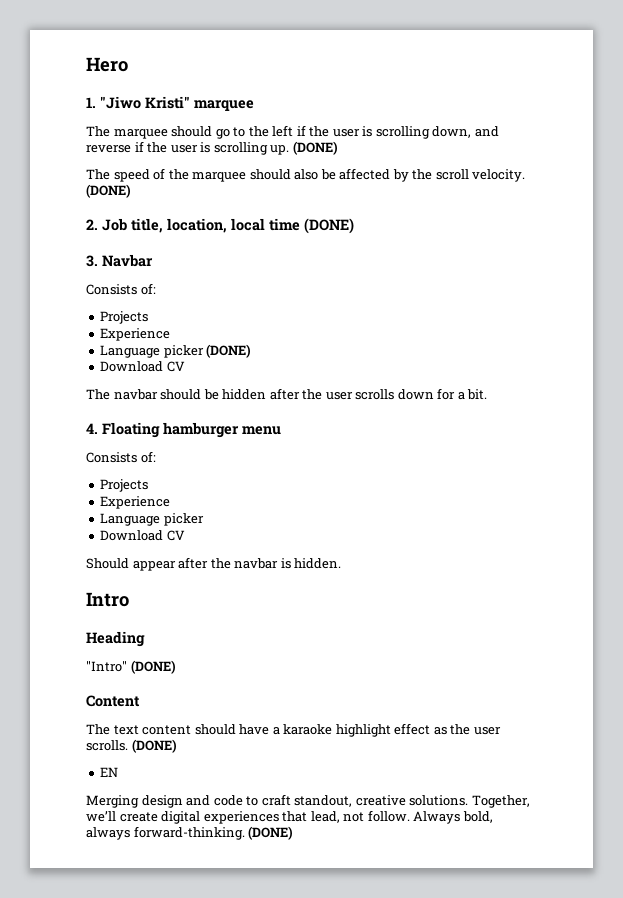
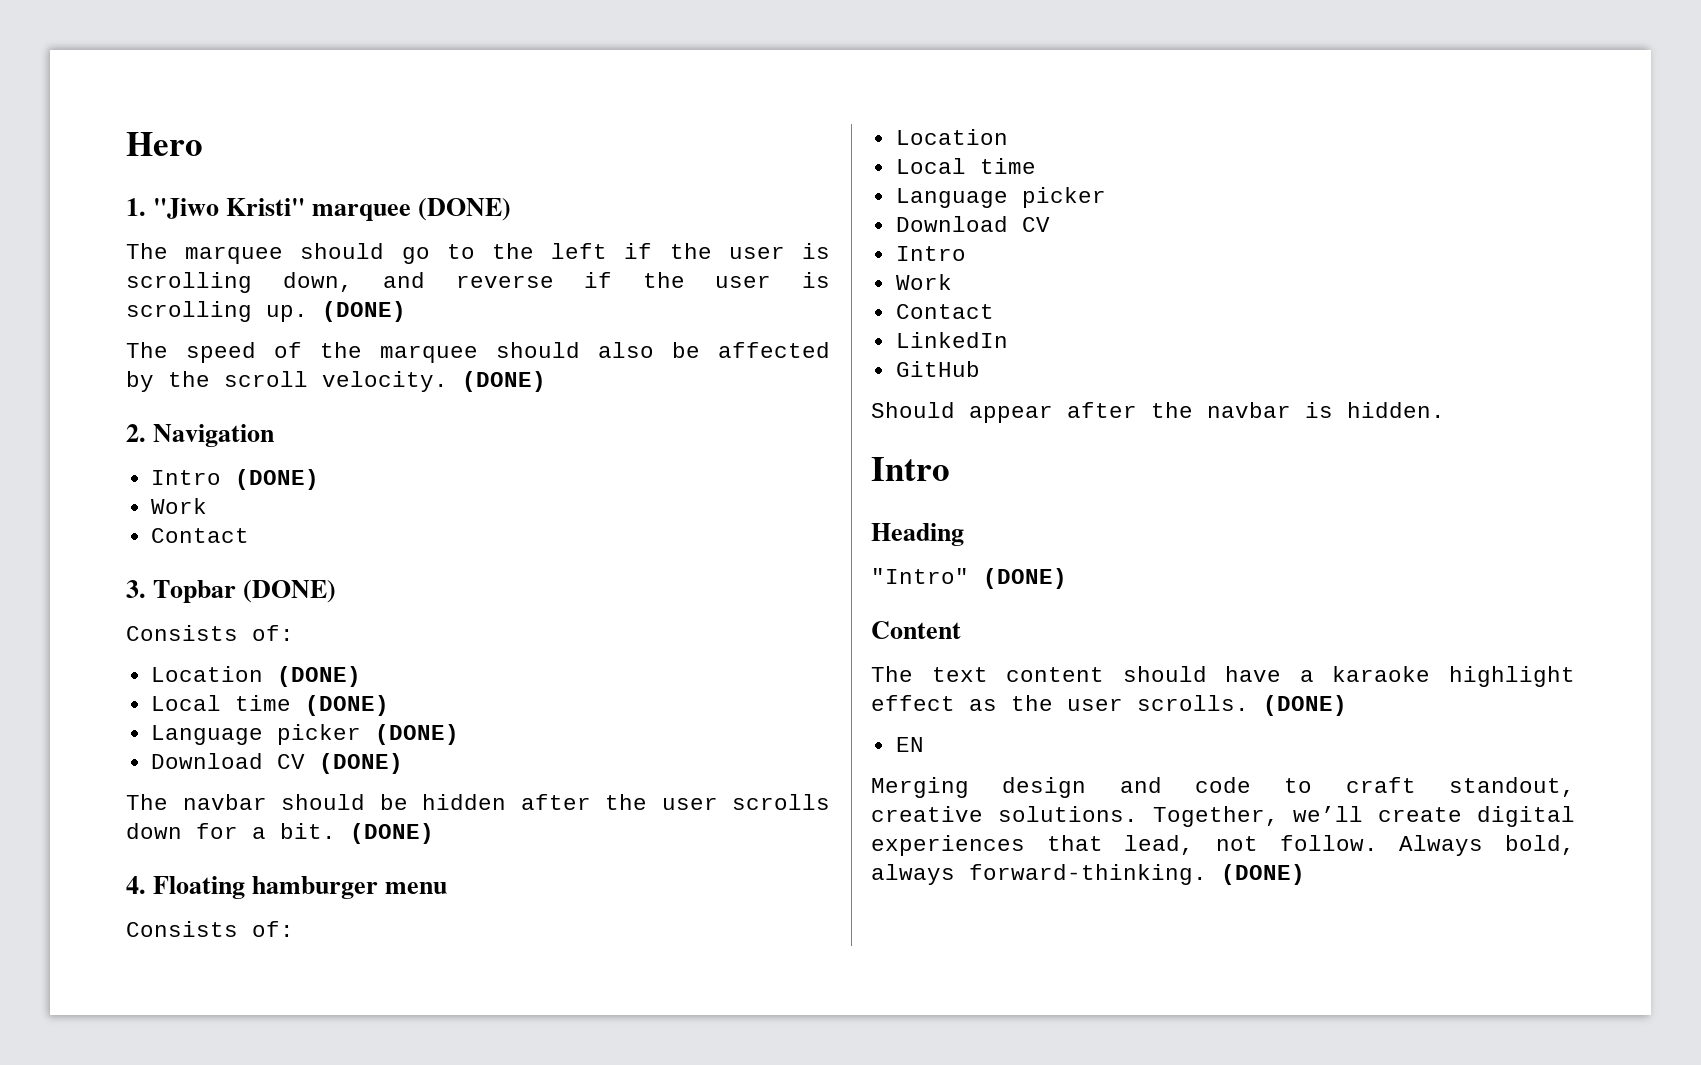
- 1. "Jiwo Kristi" marquee
+ 1. "Jiwo Kristi" marquee (DONE)
- 2. Job title, location, local time (DONE)
+ 2. Navigation
+ Intro (DONE)
+ Work
+ Contact
- 3. Navbar
+ 3. Topbar (DONE)
  Consists of:
- Projects
- Experience
+ Location (DONE)
+ Local time (DONE)
  Language picker (DONE)
- Download CV
+ Download CV (DONE)
- The navbar should be hidden after the user scrolls down for a bit.
+ The navbar should be hidden after the user scrolls down for a bit. (DONE)
  4. Floating hamburger menu
  Consists of:
- Projects
- Experience
+ Location
+ Local time
  Language picker
  Download CV
+ Intro
+ Work
+ Contact
+ LinkedIn
+ GitHub

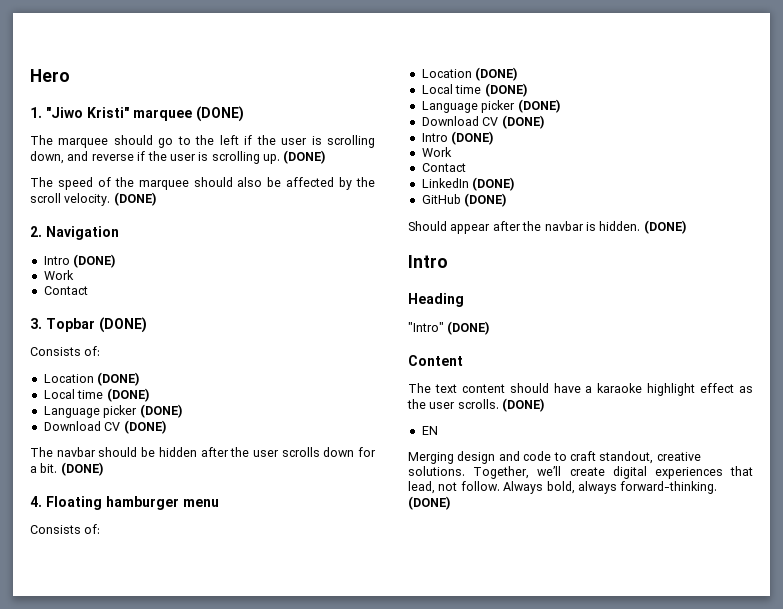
  4. Floating hamburger menu
  Consists of:
- Location
- Local time
- Language picker
- Download CV
- Intro
+ Location (DONE)
+ Local time (DONE)
+ Language picker (DONE)
+ Download CV (DONE)
+ Intro (DONE)
- LinkedIn
+ LinkedIn (DONE)
- GitHub
+ GitHub (DONE)
- Should appear after the navbar is hidden.
+ Should appear after the navbar is hidden. (DONE)

